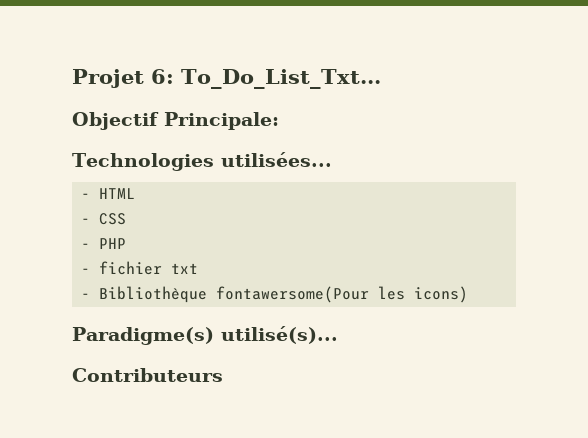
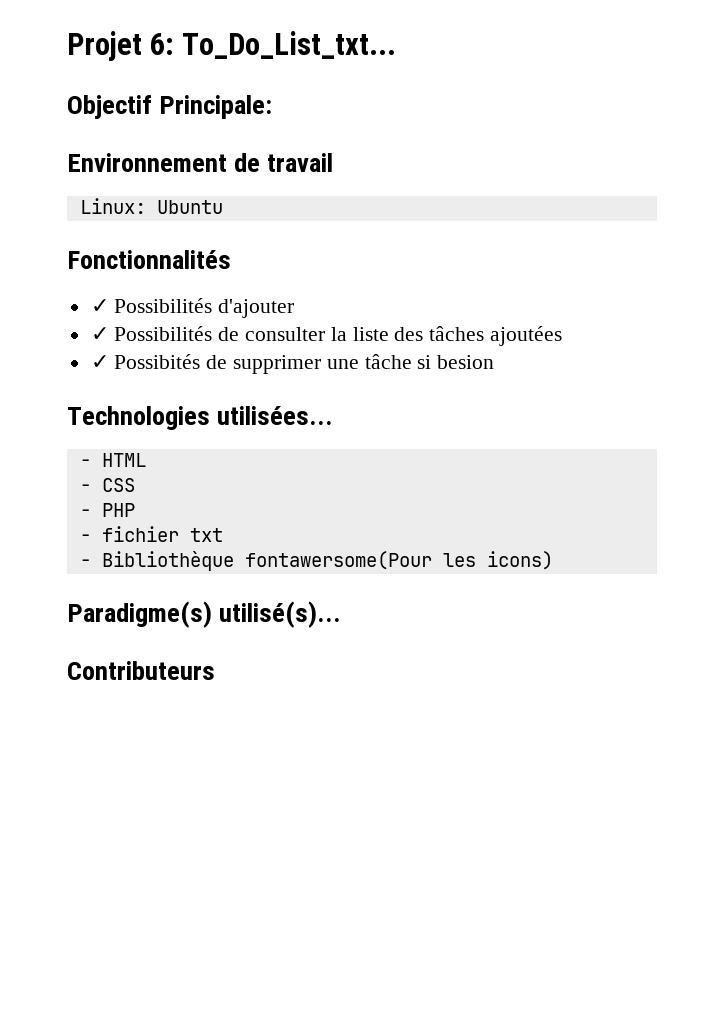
- Projet 6: To_Do_List_Txt...
+ Projet 6: To_Do_List_txt...
+ Environnement de travail
+ Linux: Ubuntu
+ Fonctionnalités
+ ✓ Possibilités d'ajouter
+ ✓ Possibilités de consulter la liste des tâches ajoutées
+ ✓ Possibités de supprimer une tâche si besion

